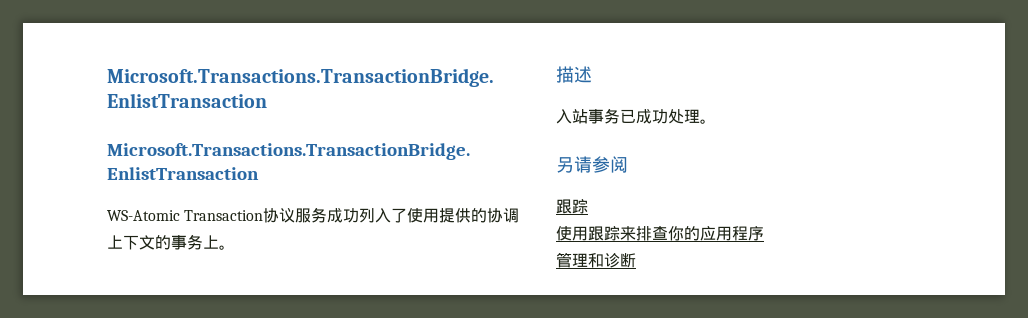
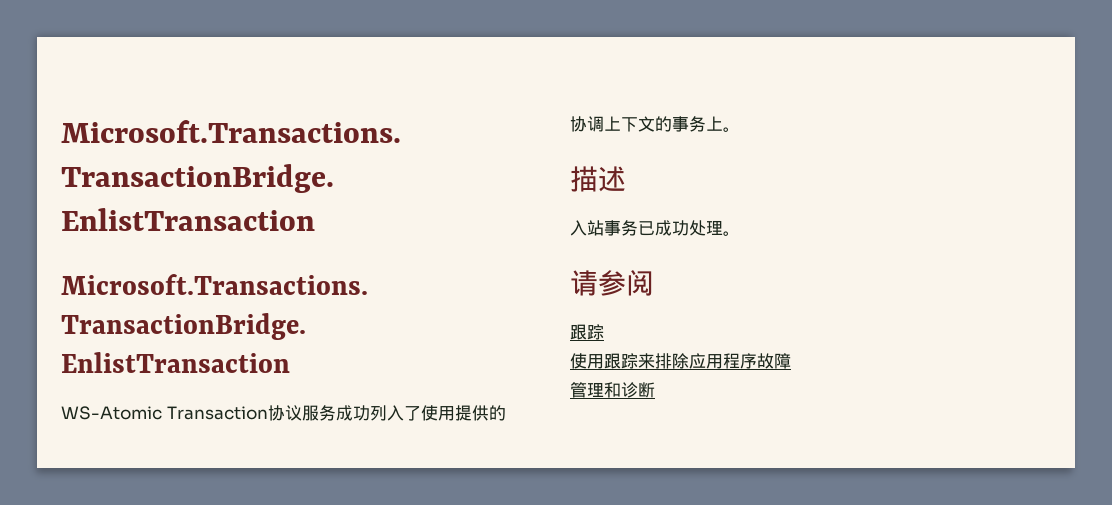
- 另请参阅
+ 请参阅
- 使用跟踪来排查你的应用程序
+ 使用跟踪来排除应用程序故障

